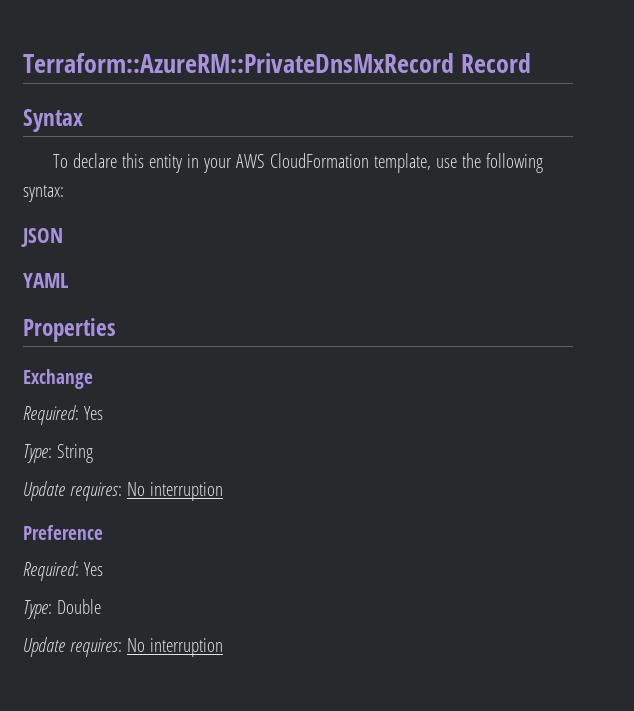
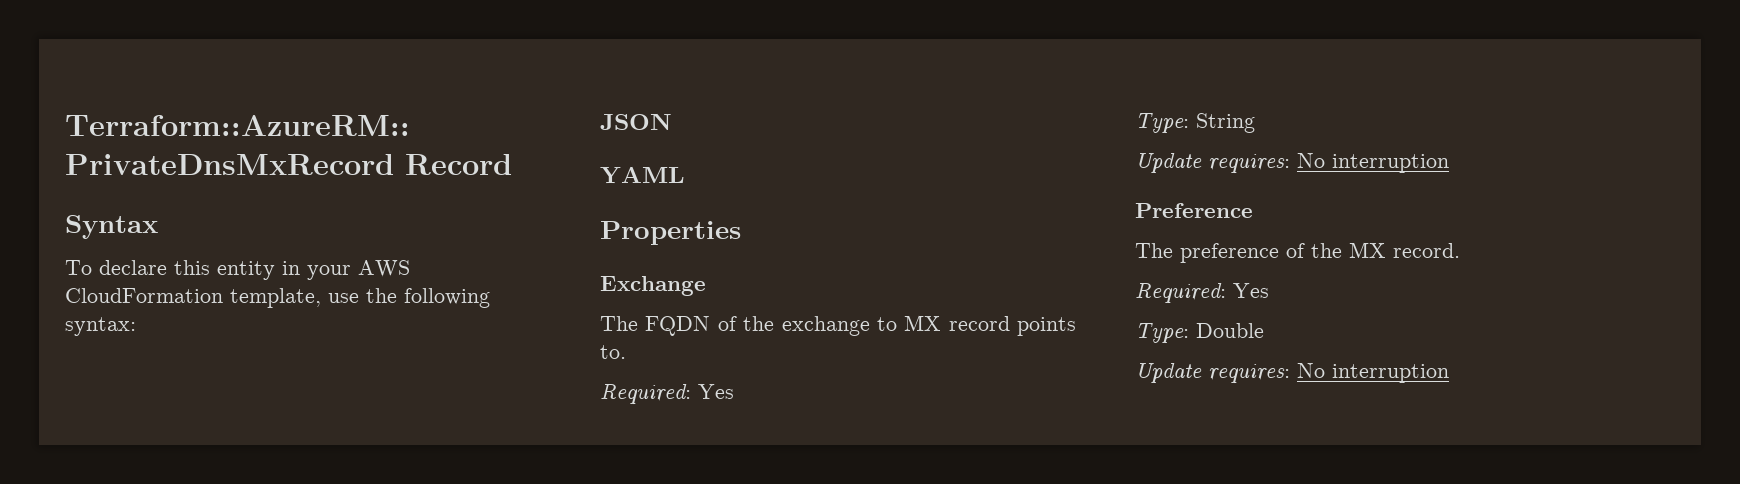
+ The FQDN of the exchange to MX record points to.
+ The preference of the MX record.

